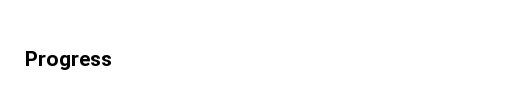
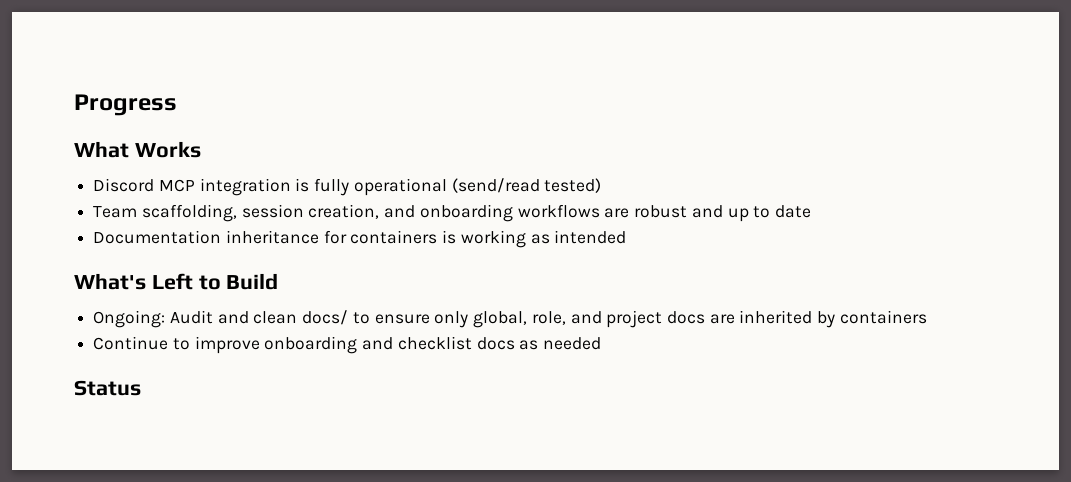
+ What Works
+ Discord MCP integration is fully operational (send/read tested)
+ Team scaffolding, session creation, and onboarding workflows are robust and up to date
+ Documentation inheritance for containers is working as intended
+ What's Left to Build
+ Ongoing: Audit and clean docs/ to ensure only global, role, and project docs are inherited by containers
+ Continue to improve onboarding and checklist docs as needed
+ Status

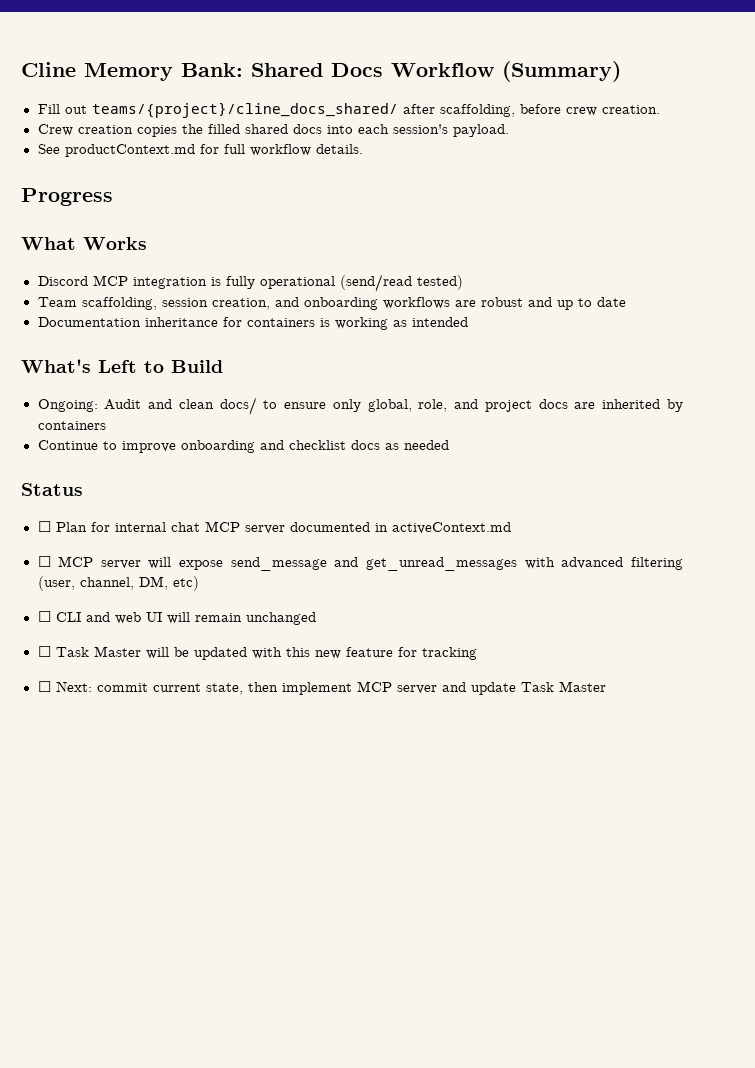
+ Cline Memory Bank: Shared Docs Workflow (Summary)
+ Fill out teams/{project}/cline_docs_shared/ after scaffolding, before crew creation.
+ Crew creation copies the filled shared docs into each session's payload.
+ See productContext.md for full workflow details.
+ ☐ Plan for internal chat MCP server documented in activeContext.md
+ ☐ MCP server will expose send_message and get_unread_messages with advanced filtering (user, channel, DM, etc)
+ ☐ CLI and web UI will remain unchanged
+ ☐ Task Master will be updated with this new feature for tracking
+ ☐ Next: commit current state, then implement MCP server and update Task Master

